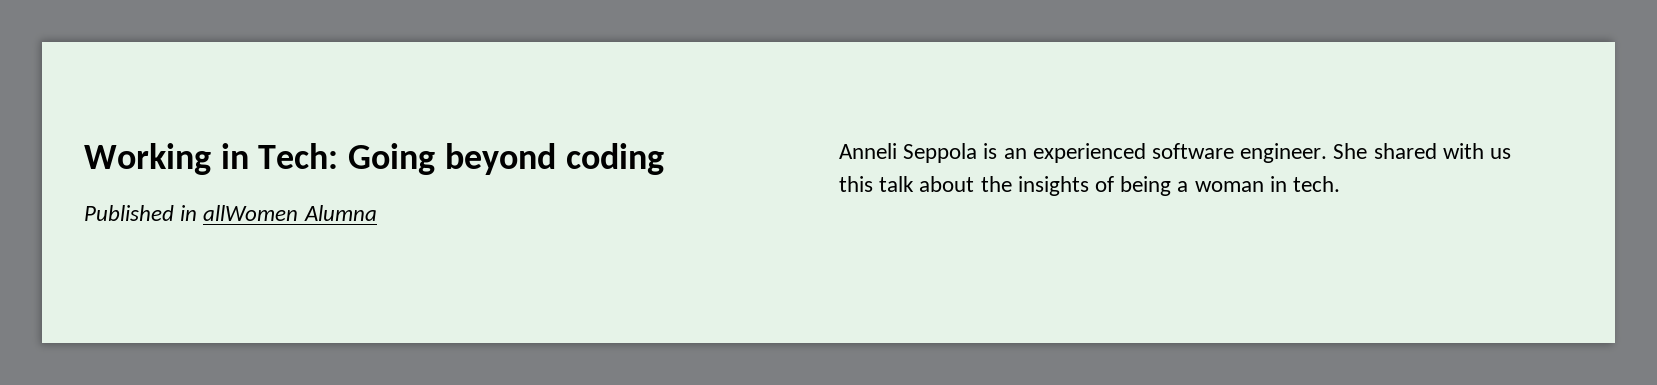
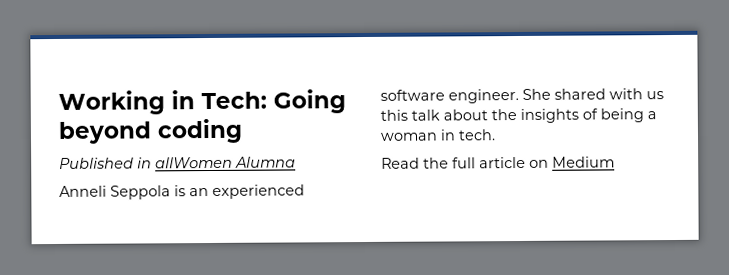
+ Read the full article on Medium

